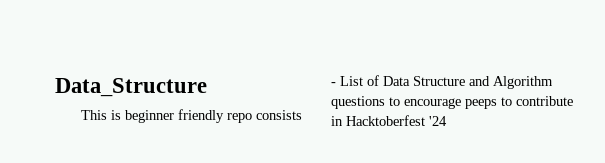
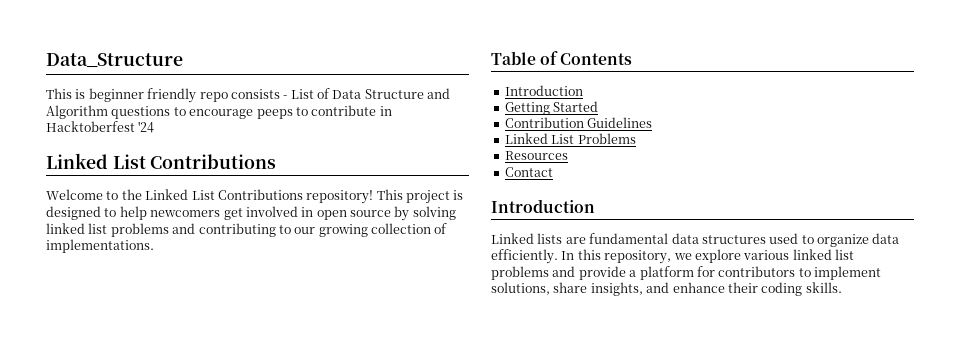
  This is beginner friendly repo consists - List of Data Structure and Algorithm questions to encourage peeps to contribute in Hacktoberfest '24
+ Linked List Contributions
+ Welcome to the Linked List Contributions repository! This project is designed to help newcomers get involved in open source by solving linked list problems and contributing to our growing collection of implementations.
+ Table of Contents
+ Introduction
+ Getting Started
+ Contribution Guidelines
+ Linked List Problems
+ Resources
+ Contact
+ Introduction
+ Linked lists are fundamental data structures used to organize data efficiently. In this repository, we explore various linked list problems and provide a platform for contributors to implement solutions, share insights, and enhance their coding skills.

